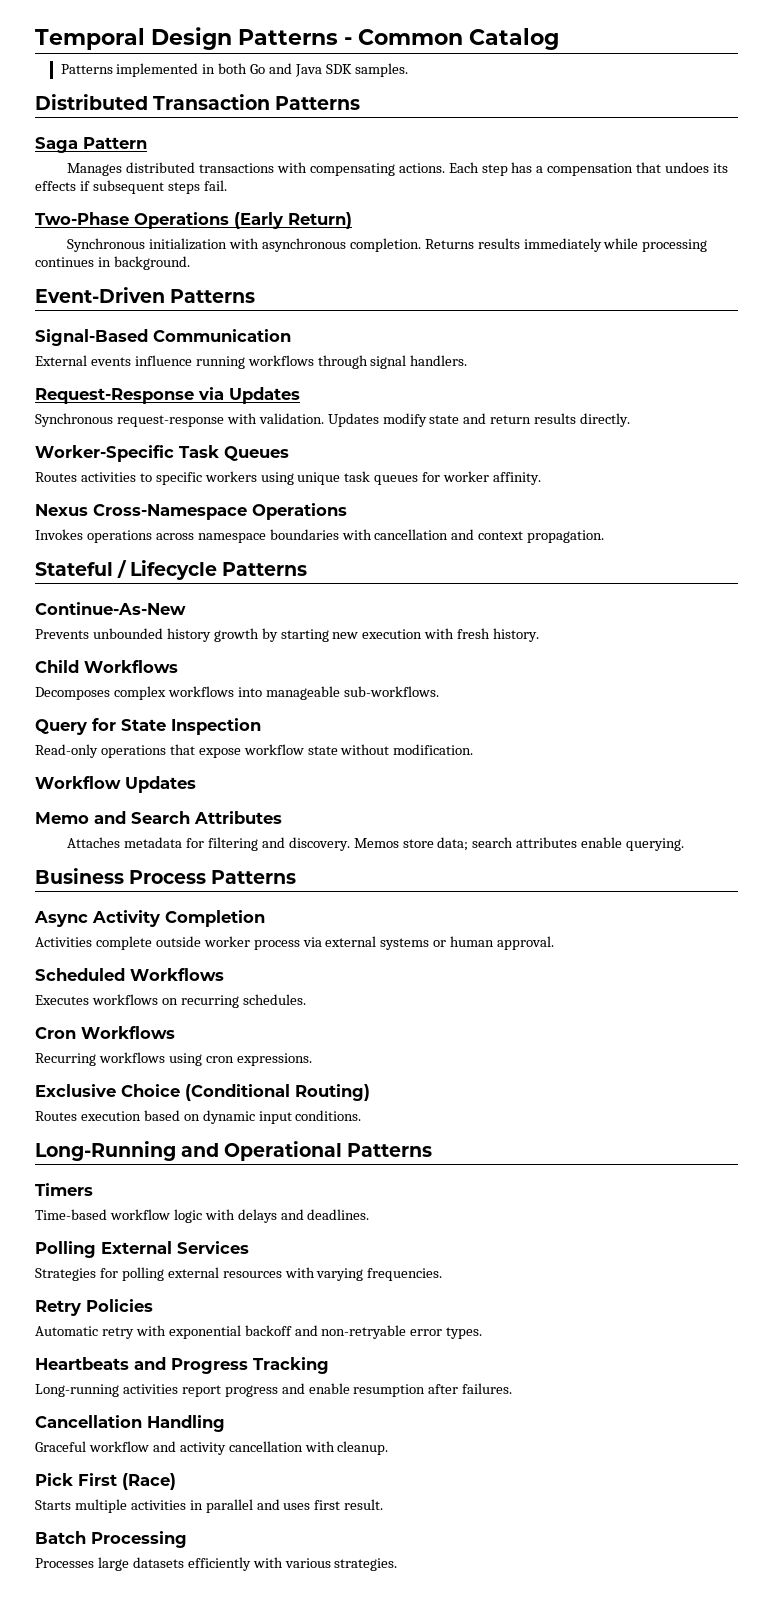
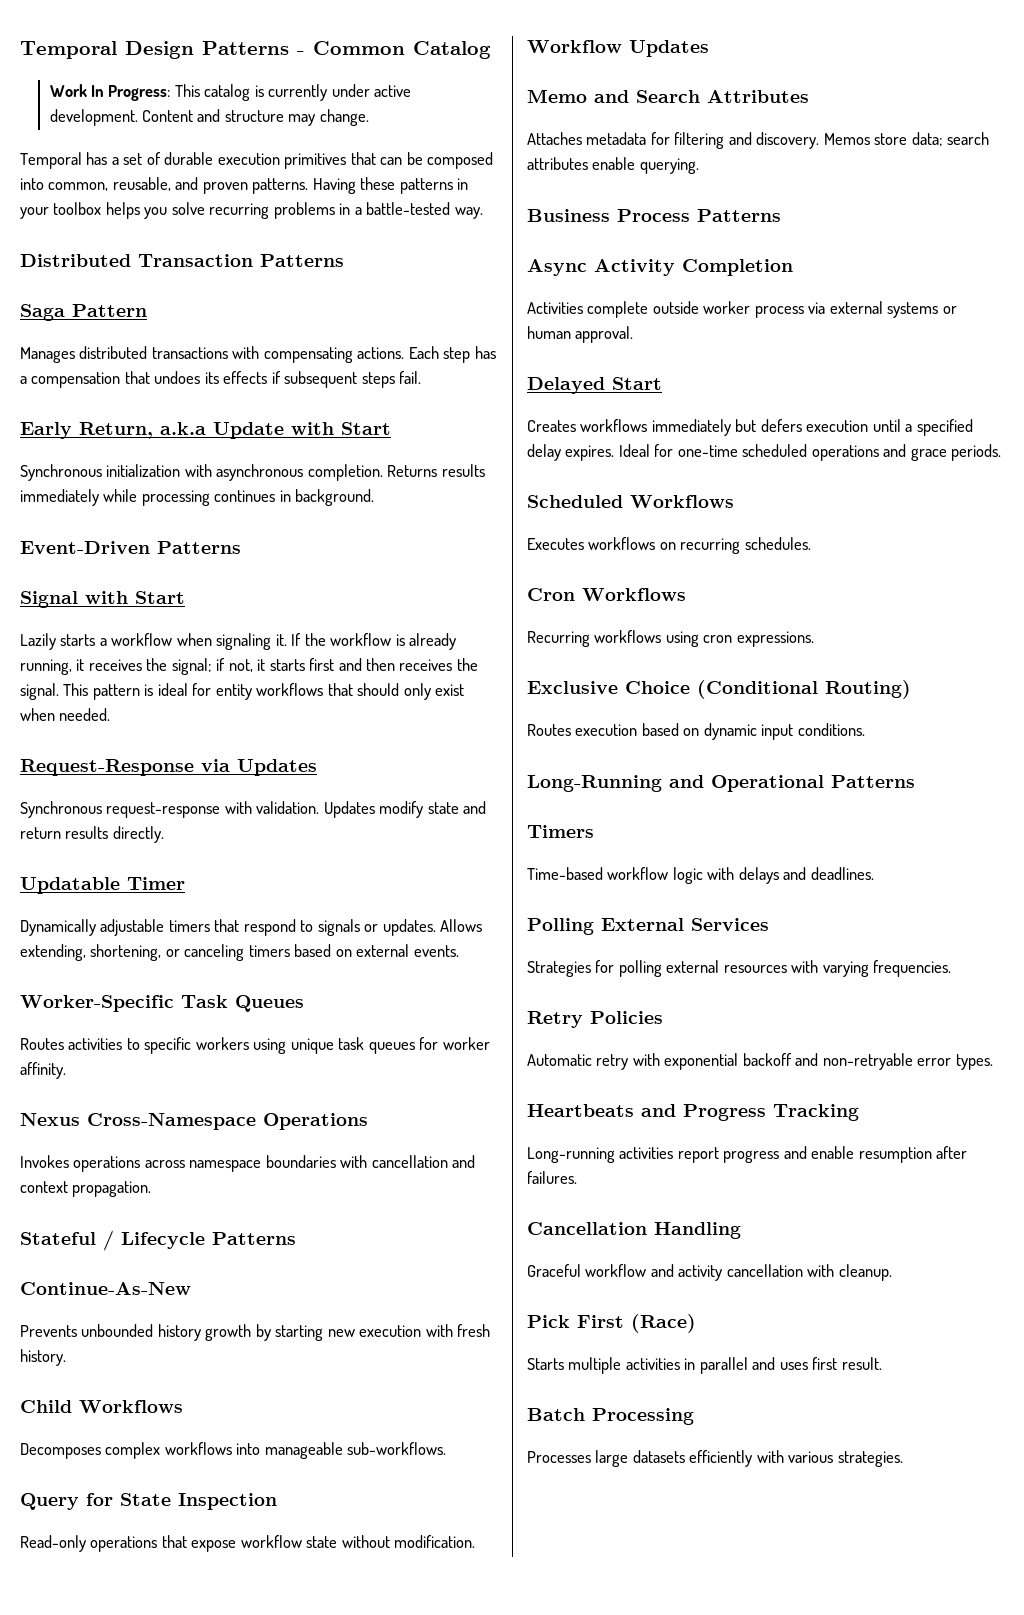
- Patterns implemented in both Go and Java SDK samples.
+ Work In Progress: This catalog is currently under active development. Content and structure may change.
+ Temporal has a set of durable execution primitives that can be composed into common, reusable, and proven patterns. Having these patterns in your toolbox helps you solve recurring problems in a battle-tested way.
- Two-Phase Operations (Early Return)
+ Early Return, a.k.a Update with Start
- Signal-Based Communication
- External events influence running workflows through signal handlers.
+ Signal with Start
+ Lazily starts a workflow when signaling it. If the workflow is already running, it receives the signal; if not, it starts first and then receives the signal. This pattern is ideal for entity workflows that should only exist when needed.
+ Updatable Timer
+ Dynamically adjustable timers that respond to signals or updates. Allows extending, shortening, or canceling timers based on external events.
+ Delayed Start
+ Creates workflows immediately but defers execution until a specified delay expires. Ideal for one-time scheduled operations and grace periods.

